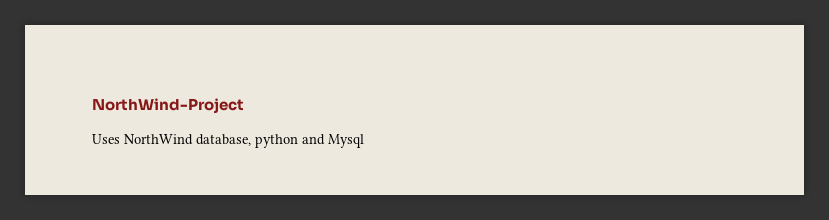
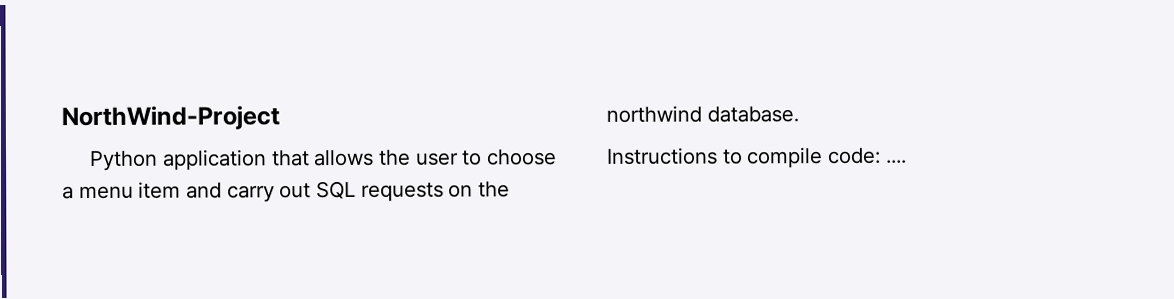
- Uses NorthWind database, python and Mysql
+ Python application that allows the user to choose a menu item and carry out SQL requests on the northwind database.
+ Instructions to compile code: ....

